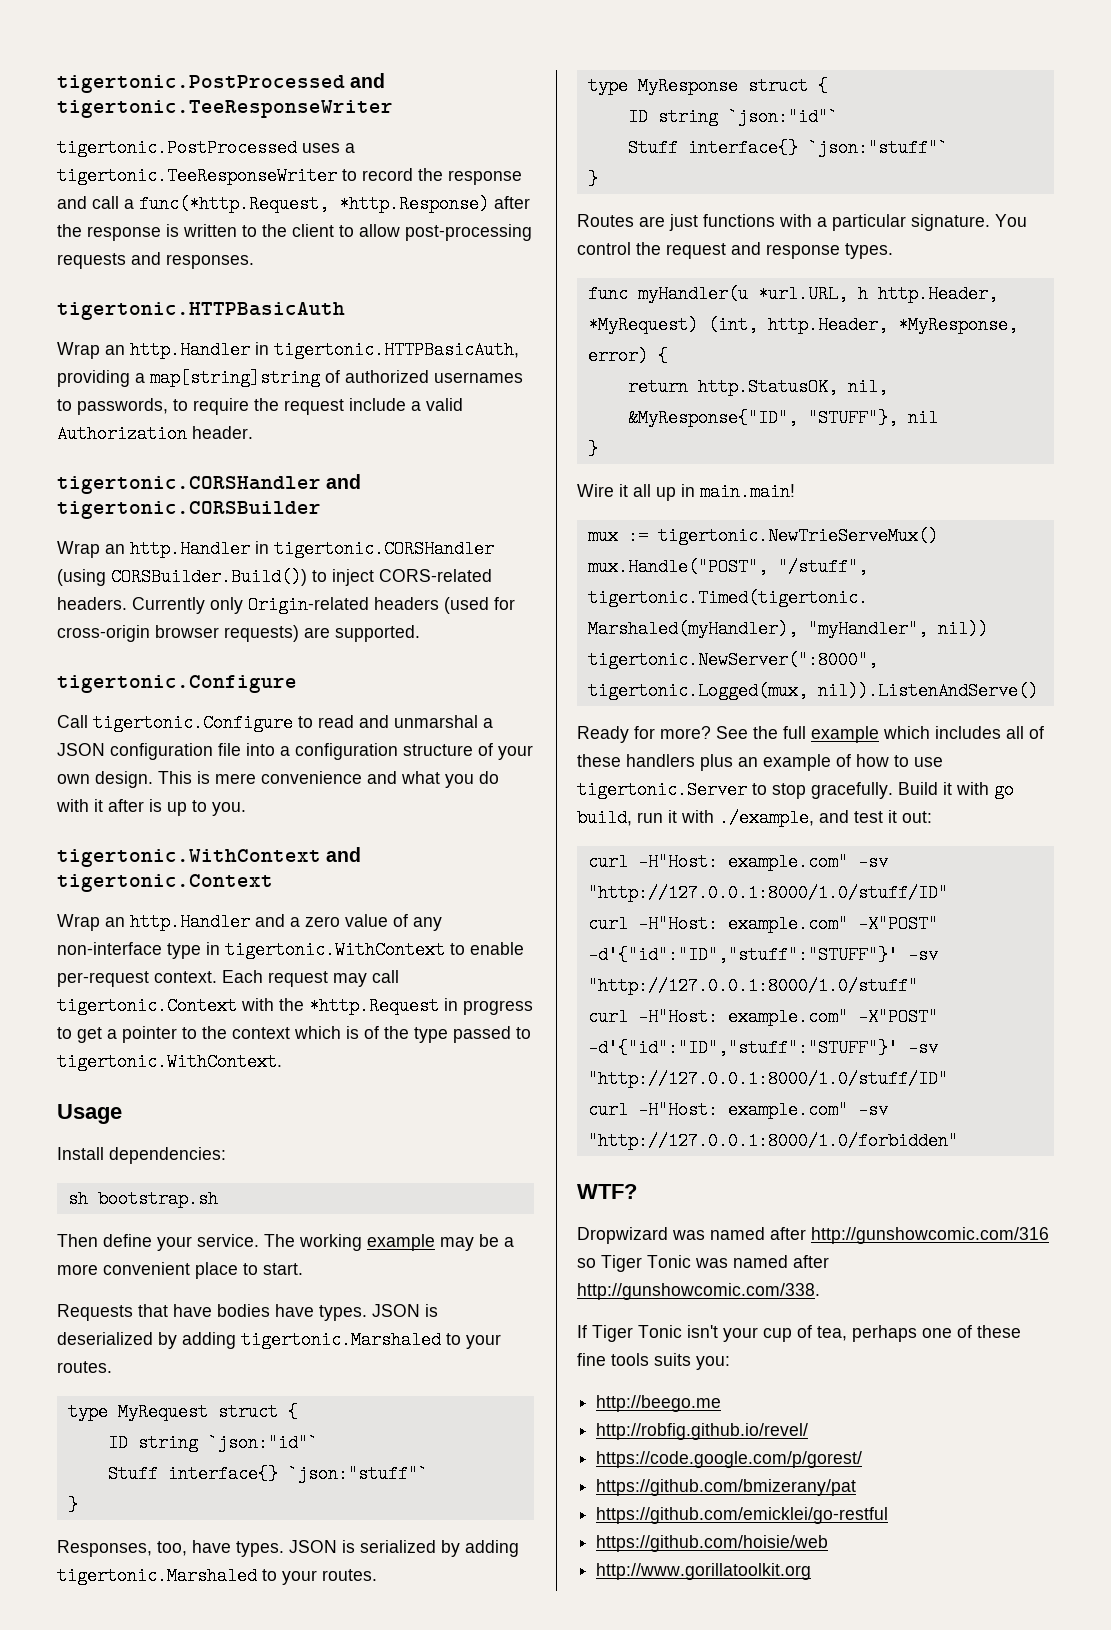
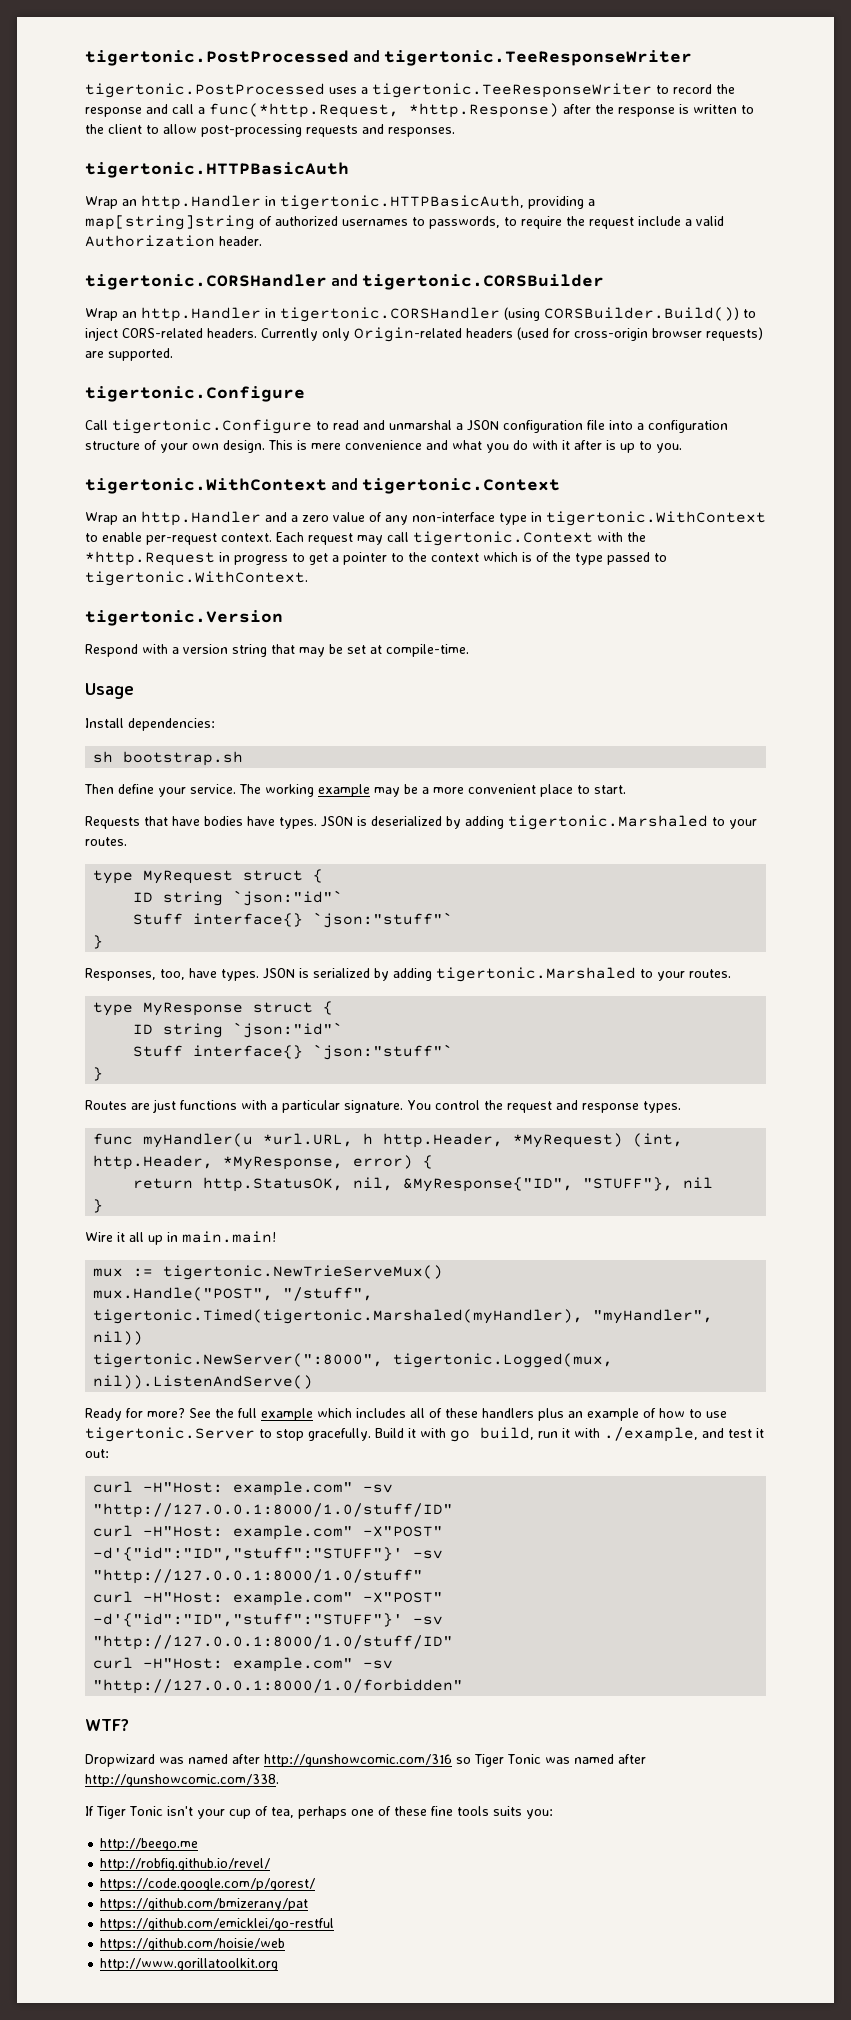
+ tigertonic.Version
+ Respond with a version string that may be set at compile-time.

